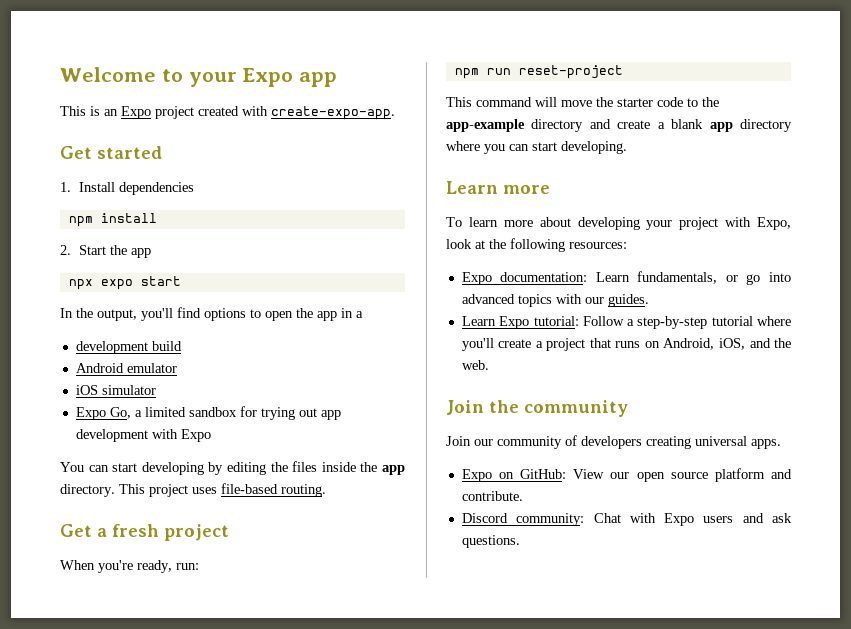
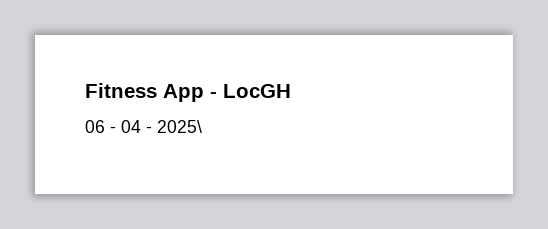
- Welcome to your Expo app
- This is an Expo project created with create-expo-app.
- Get started
- 1. Install dependencies
- npm install
- 2. Start the app
- npx expo start
- In the output, you'll find options to open the app in a
- development build
- Android emulator
- iOS simulator
- Expo Go, a limited sandbox for trying out app development with Expo
- You can start developing by editing the files inside the app directory. This project uses file-based routing.
- Get a fresh project
- When you're ready, run:
- npm run reset-project
- This command will move the starter code to the app-example directory and create a blank app directory where you can start developing.
- Learn more
- To learn more about developing your project with Expo, look at the following resources:
- Expo documentation: Learn fundamentals, or go into advanced topics with our guides.
- Learn Expo tutorial: Follow a step-by-step tutorial where you'll create a project that runs on Android, iOS, and the web.
- Join the community
- Join our community of developers creating universal apps.
- Expo on GitHub: View our open source platform and contribute.
- Discord community: Chat with Expo users and ask questions.
+ Fitness App - LocGH
+ 06 - 04 - 2025\

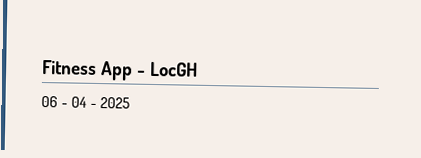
- 06 - 04 - 2025\
+ 06 - 04 - 2025

